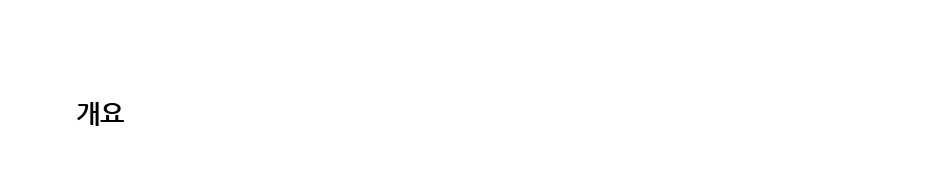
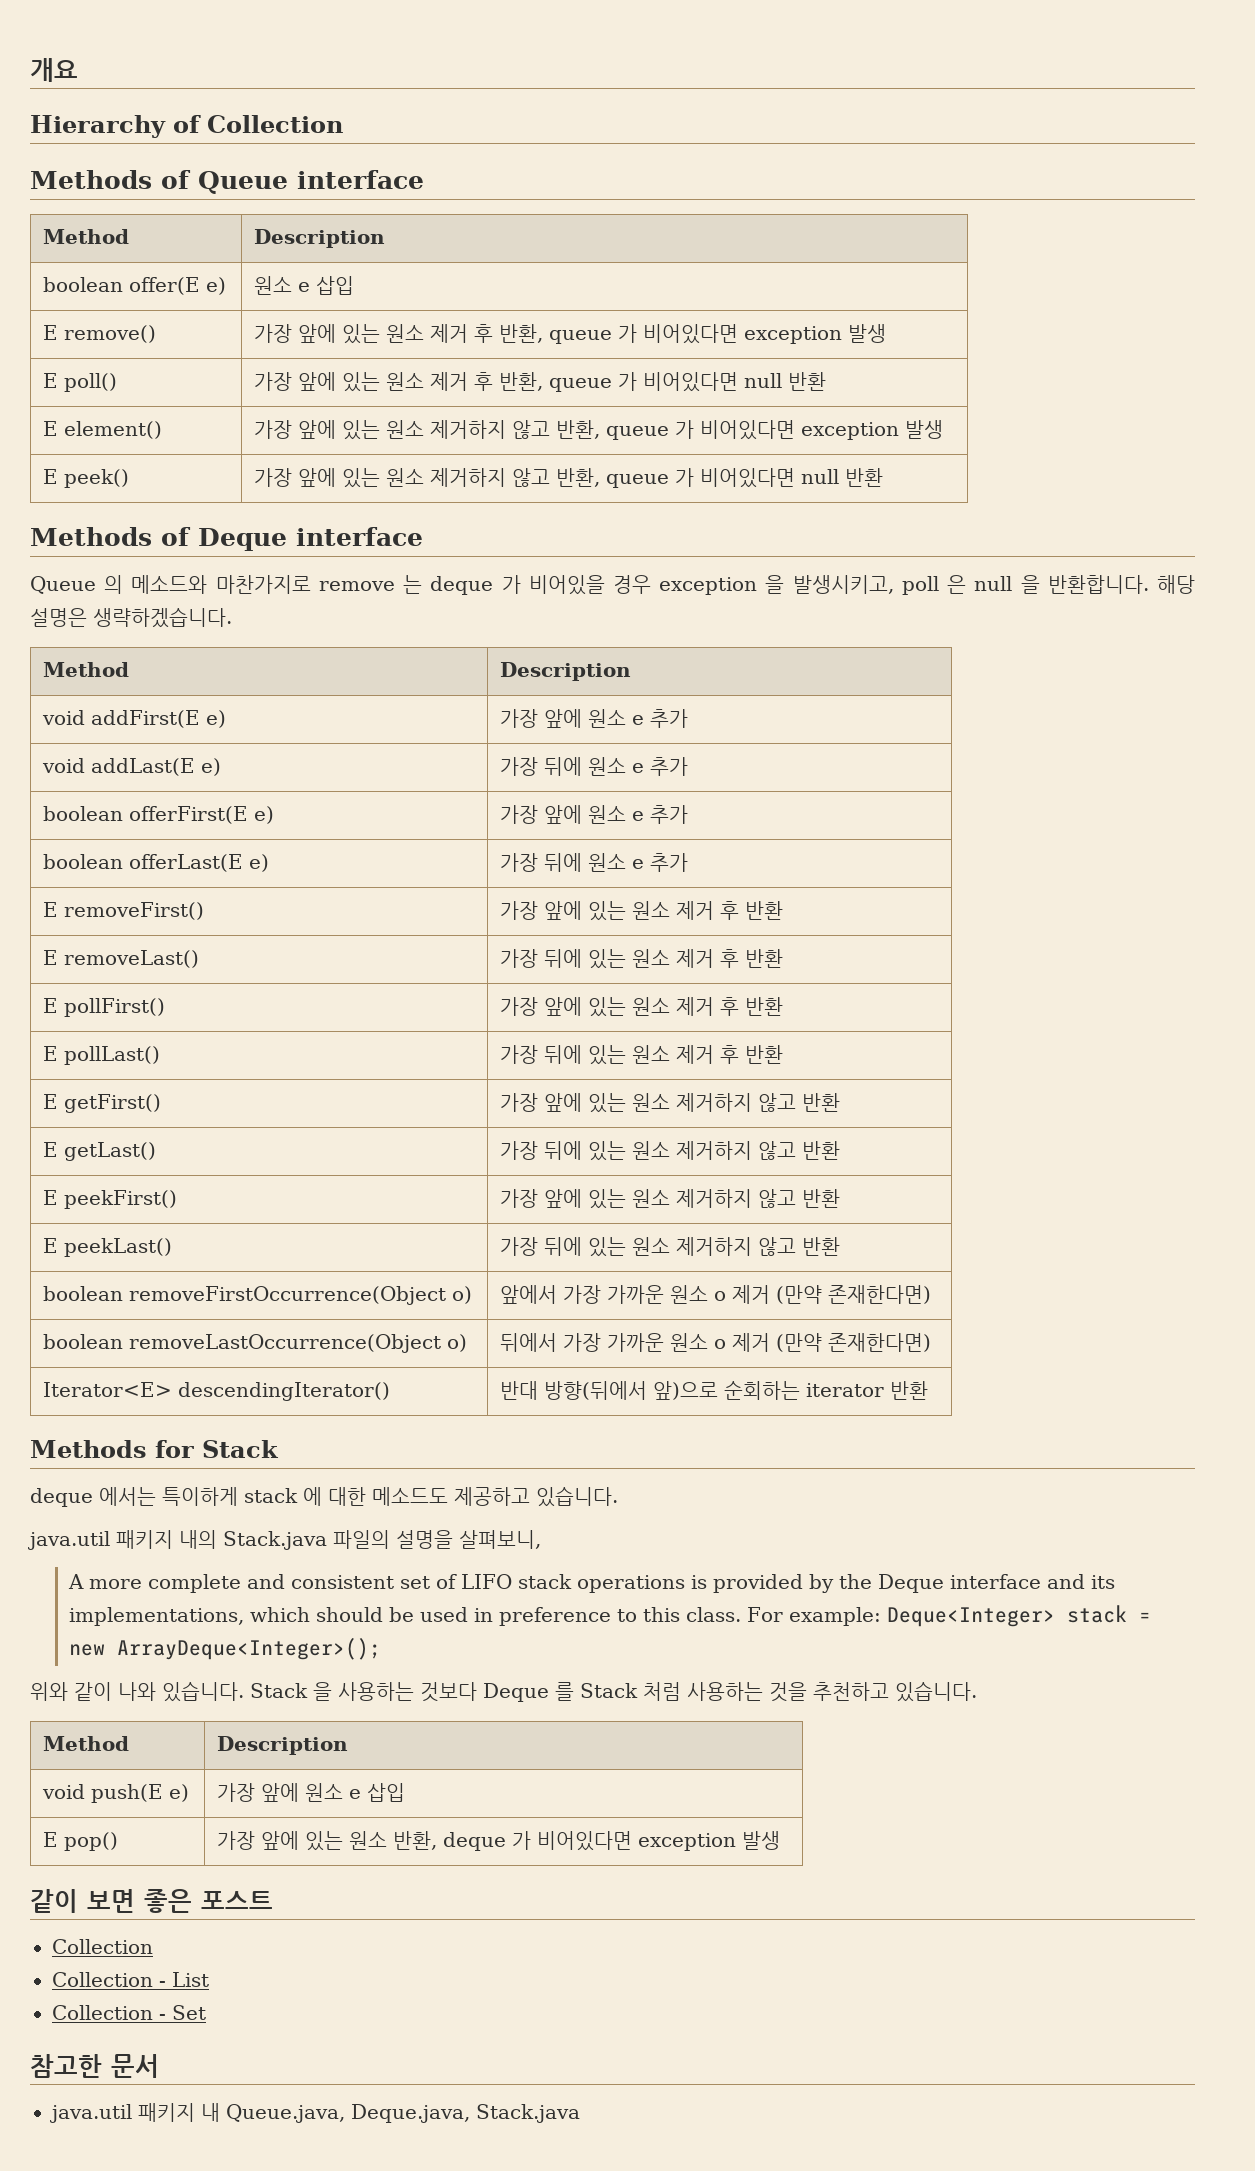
+ Hierarchy of Collection
+ Methods of Queue interface
+ Method | Description
+ boolean offer(E e) | 원소 e 삽입
+ E remove() | 가장 앞에 있는 원소 제거 후 반환, queue 가 비어있다면 exception 발생
+ E poll() | 가장 앞에 있는 원소 제거 후 반환, queue 가 비어있다면 null 반환
+ E element() | 가장 앞에 있는 원소 제거하지 않고 반환, queue 가 비어있다면 exception 발생
+ E peek() | 가장 앞에 있는 원소 제거하지 않고 반환, queue 가 비어있다면 null 반환
+ Methods of Deque interface
+ Queue 의 메소드와 마찬가지로 remove 는 deque 가 비어있을 경우 exception 을 발생시키고, poll 은 null 을 반환합니다. 해당 설명은 생략하겠습니다.
+ Method | Description
+ void addFirst(E e) | 가장 앞에 원소 e 추가
+ void addLast(E e) | 가장 뒤에 원소 e 추가
+ boolean offerFirst(E e) | 가장 앞에 원소 e 추가
+ boolean offerLast(E e) | 가장 뒤에 원소 e 추가
+ E removeFirst() | 가장 앞에 있는 원소 제거 후 반환
+ E removeLast() | 가장 뒤에 있는 원소 제거 후 반환
+ E pollFirst() | 가장 앞에 있는 원소 제거 후 반환
+ E pollLast() | 가장 뒤에 있는 원소 제거 후 반환
+ E getFirst() | 가장 앞에 있는 원소 제거하지 않고 반환
+ E getLast() | 가장 뒤에 있는 원소 제거하지 않고 반환
+ E peekFirst() | 가장 앞에 있는 원소 제거하지 않고 반환
+ E peekLast() | 가장 뒤에 있는 원소 제거하지 않고 반환
+ boolean removeFirstOccurrence(Object o) | 앞에서 가장 가까운 원소 o 제거 (만약 존재한다면)
+ boolean removeLastOccurrence(Object o) | 뒤에서 가장 가까운 원소 o 제거 (만약 존재한다면)
+ Iterator<E> descendingIterator() | 반대 방향(뒤에서 앞)으로 순회하는 iterator 반환
+ Methods for Stack
+ deque 에서는 특이하게 stack 에 대한 메소드도 제공하고 있습니다.
+ java.util 패키지 내의 Stack.java 파일의 설명을 살펴보니,
+ A more complete and consistent set of LIFO stack operations is provided by the Deque interface and its implementations, which should be used in preference to this class. For example: Deque<Integer> stack = new ArrayDeque<Integer>();
+ 위와 같이 나와 있습니다. Stack 을 사용하는 것보다 Deque 를 Stack 처럼 사용하는 것을 추천하고 있습니다.
+ Method | Description
+ void push(E e) | 가장 앞에 원소 e 삽입
+ E pop() | 가장 앞에 있는 원소 반환, deque 가 비어있다면 exception 발생
+ 같이 보면 좋은 포스트
+ Collection
+ Collection - List
+ Collection - Set
+ 참고한 문서
+ java.util 패키지 내 Queue.java, Deque.java, Stack.java

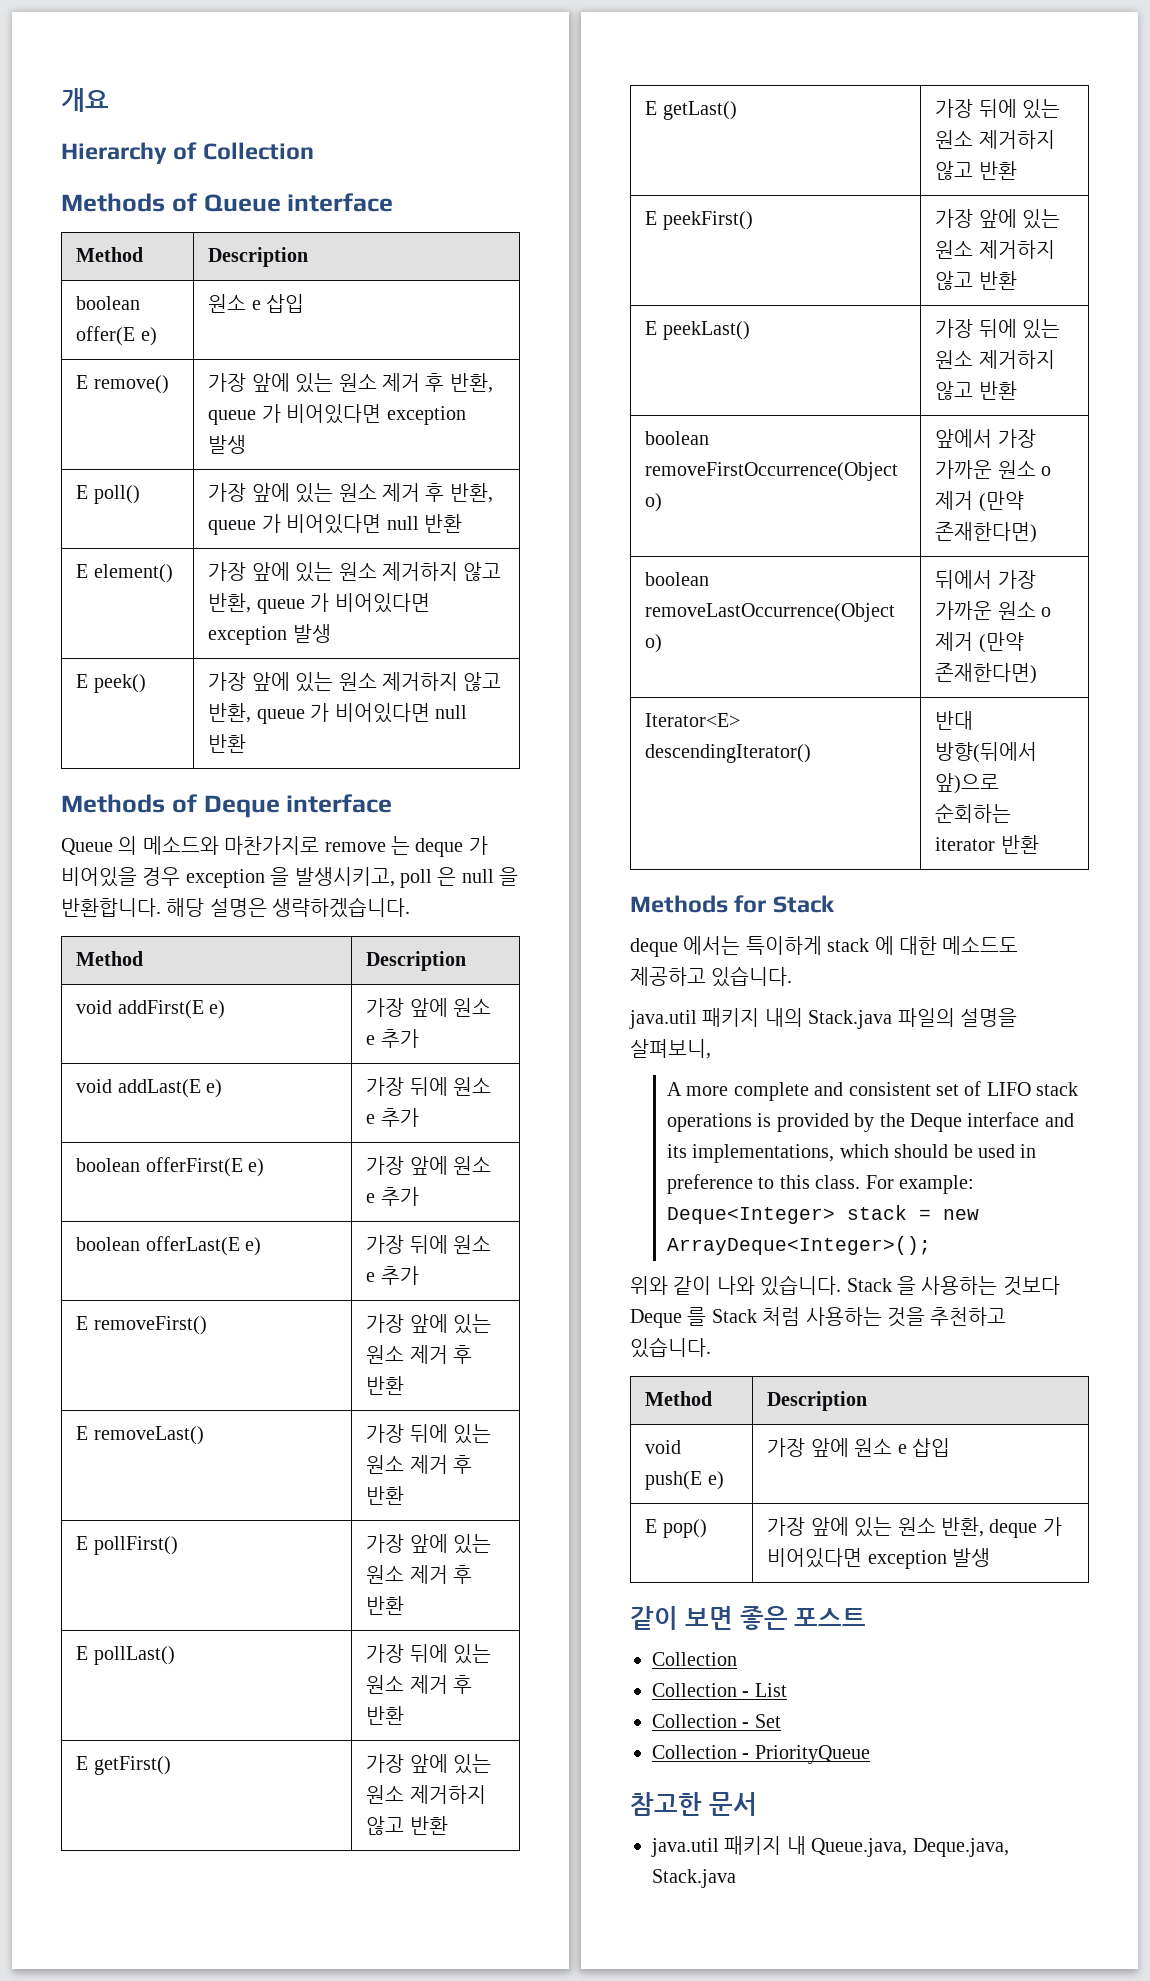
+ Collection - PriorityQueue

